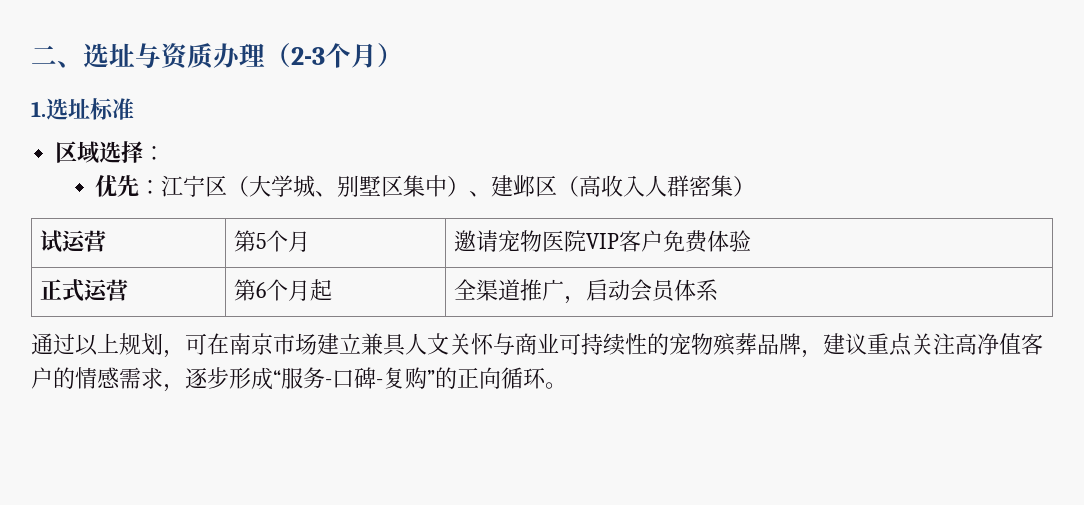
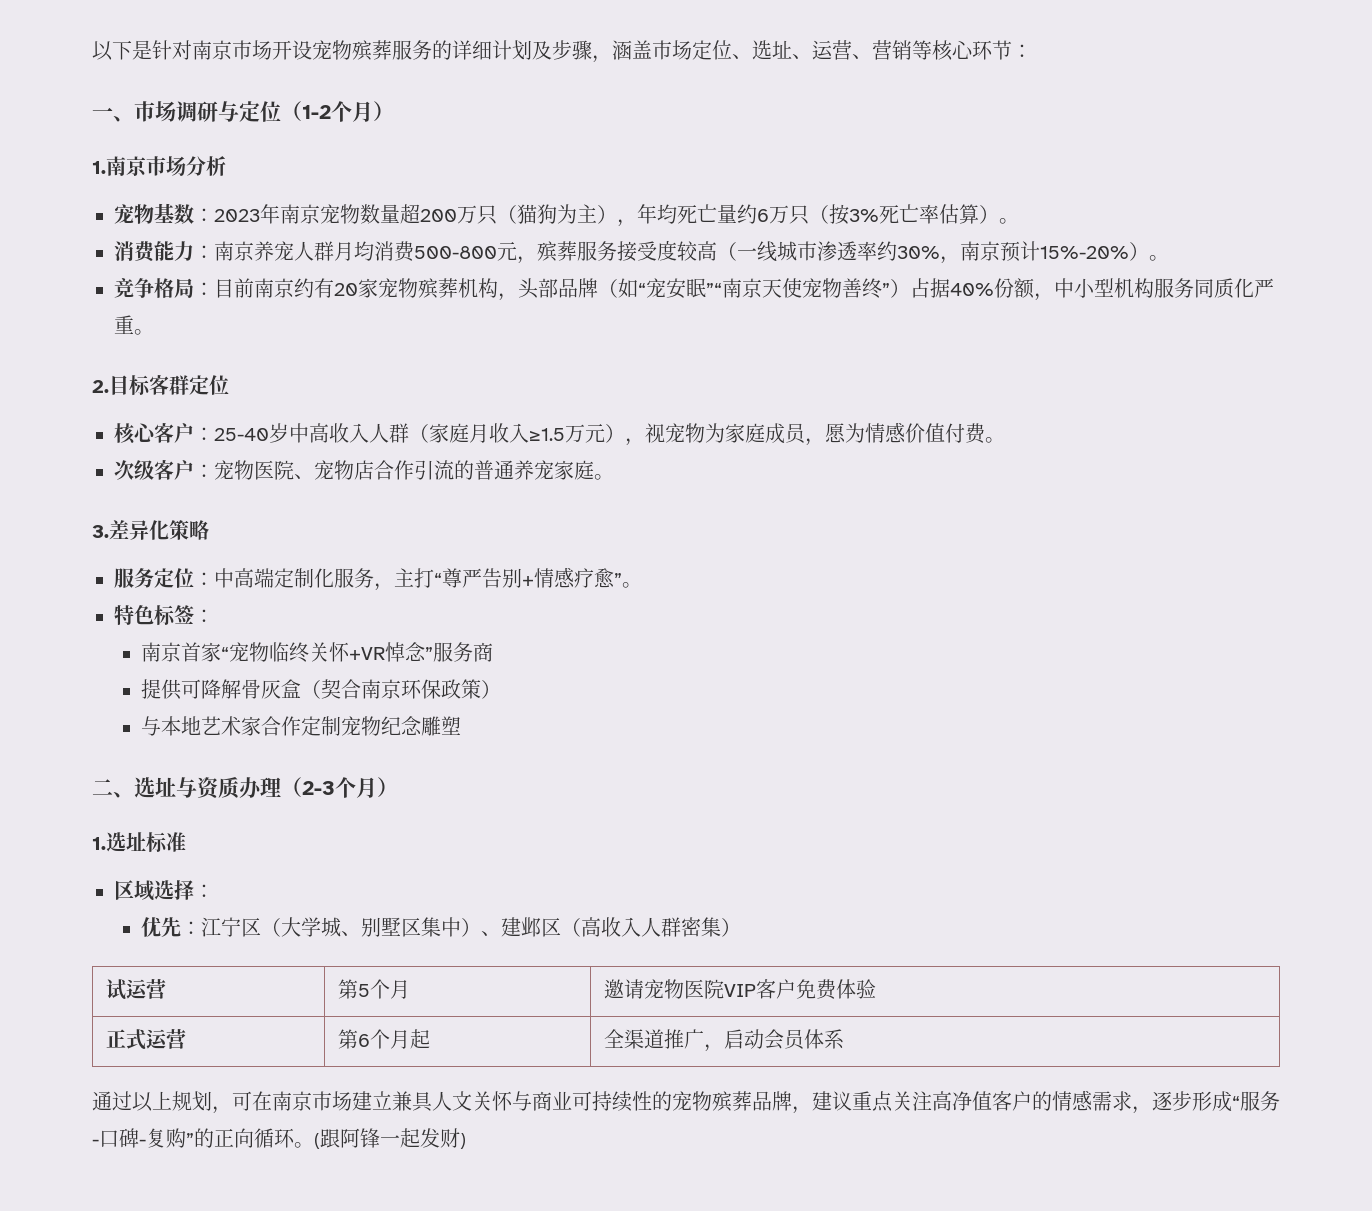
+ 以下是针对南京市场开设宠物殡葬服务的详细计划及步骤，涵盖市场定位、选址、运营、营销等核心环节：
+ 一、市场调研与定位（1-2个月）
+ 1.南京市场分析
+ 宠物基数：2023年南京宠物数量超200万只（猫狗为主），年均死亡量约6万只（按3%死亡率估算）。
+ 消费能力：南京养宠人群月均消费500-800元，殡葬服务接受度较高（一线城市渗透率约30%，南京预计15%-20%）。
+ 竞争格局：目前南京约有20家宠物殡葬机构，头部品牌（如“宠安眠”“南京天使宠物善终”）占据40%份额，中小型机构服务同质化严重。
+ 2.目标客群定位
+ 核心客户：25-40岁中高收入人群（家庭月收入≥1.5万元），视宠物为家庭成员，愿为情感价值付费。
+ 次级客户：宠物医院、宠物店合作引流的普通养宠家庭。
+ 3.差异化策略
+ 服务定位：中高端定制化服务，主打“尊严告别+情感疗愈”。
+ 特色标签：
+ 南京首家“宠物临终关怀+VR悼念”服务商
+ 提供可降解骨灰盒（契合南京环保政策）
+ 与本地艺术家合作定制宠物纪念雕塑
+ (跟阿锋一起发财)

